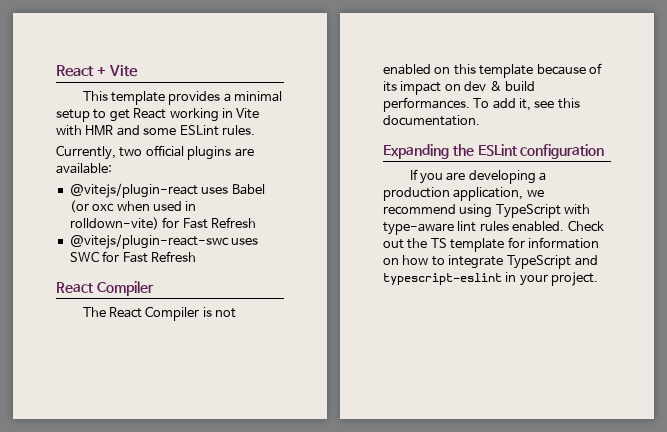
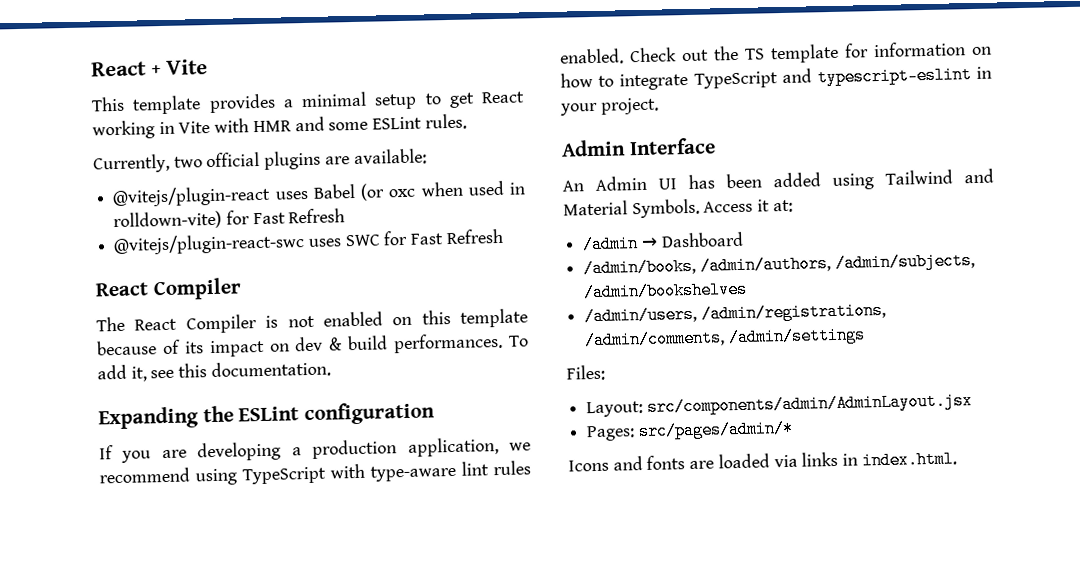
+ Admin Interface
+ An Admin UI has been added using Tailwind and Material Symbols. Access it at:
+ /admin → Dashboard
+ /admin/books, /admin/authors, /admin/subjects, /admin/bookshelves
+ /admin/users, /admin/registrations, /admin/comments, /admin/settings
+ Files:
+ Layout: src/components/admin/AdminLayout.jsx
+ Pages: src/pages/admin/*
+ Icons and fonts are loaded via links in index.html.

